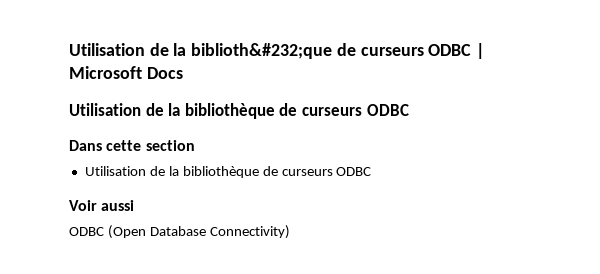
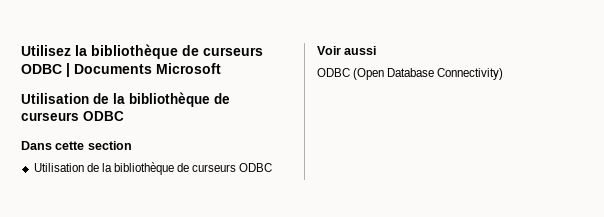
- Utilisation de la biblioth&#232;que de curseurs ODBC | Microsoft Docs
+ Utilisez la bibliothèque de curseurs ODBC | Documents Microsoft

